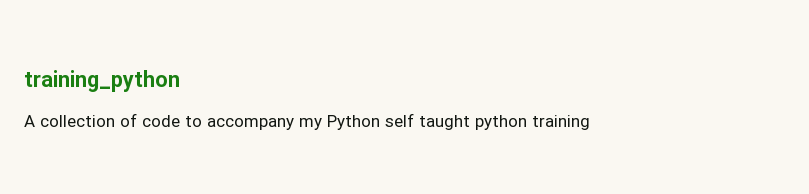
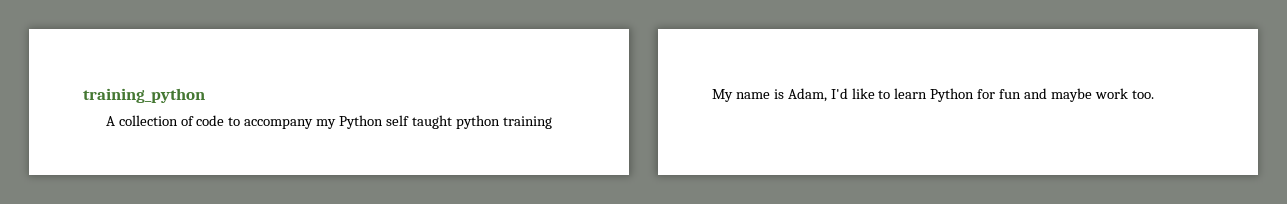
- A collection of code to accompany my Python self taught python training
+ A collection of code to accompany my Python self taught python training My name is Adam, I'd like to learn Python for fun and maybe work too.

